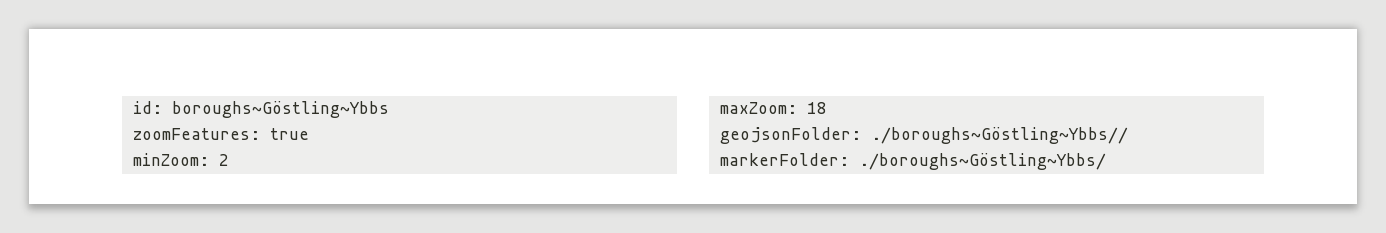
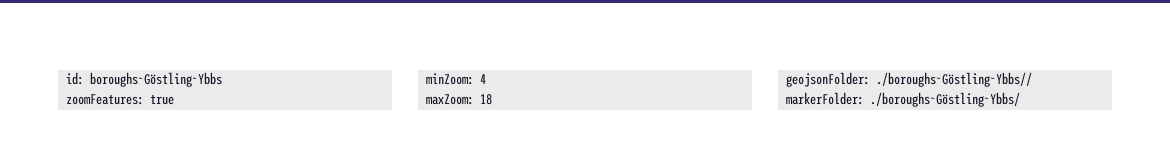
- minZoom: 2
+ minZoom: 4

